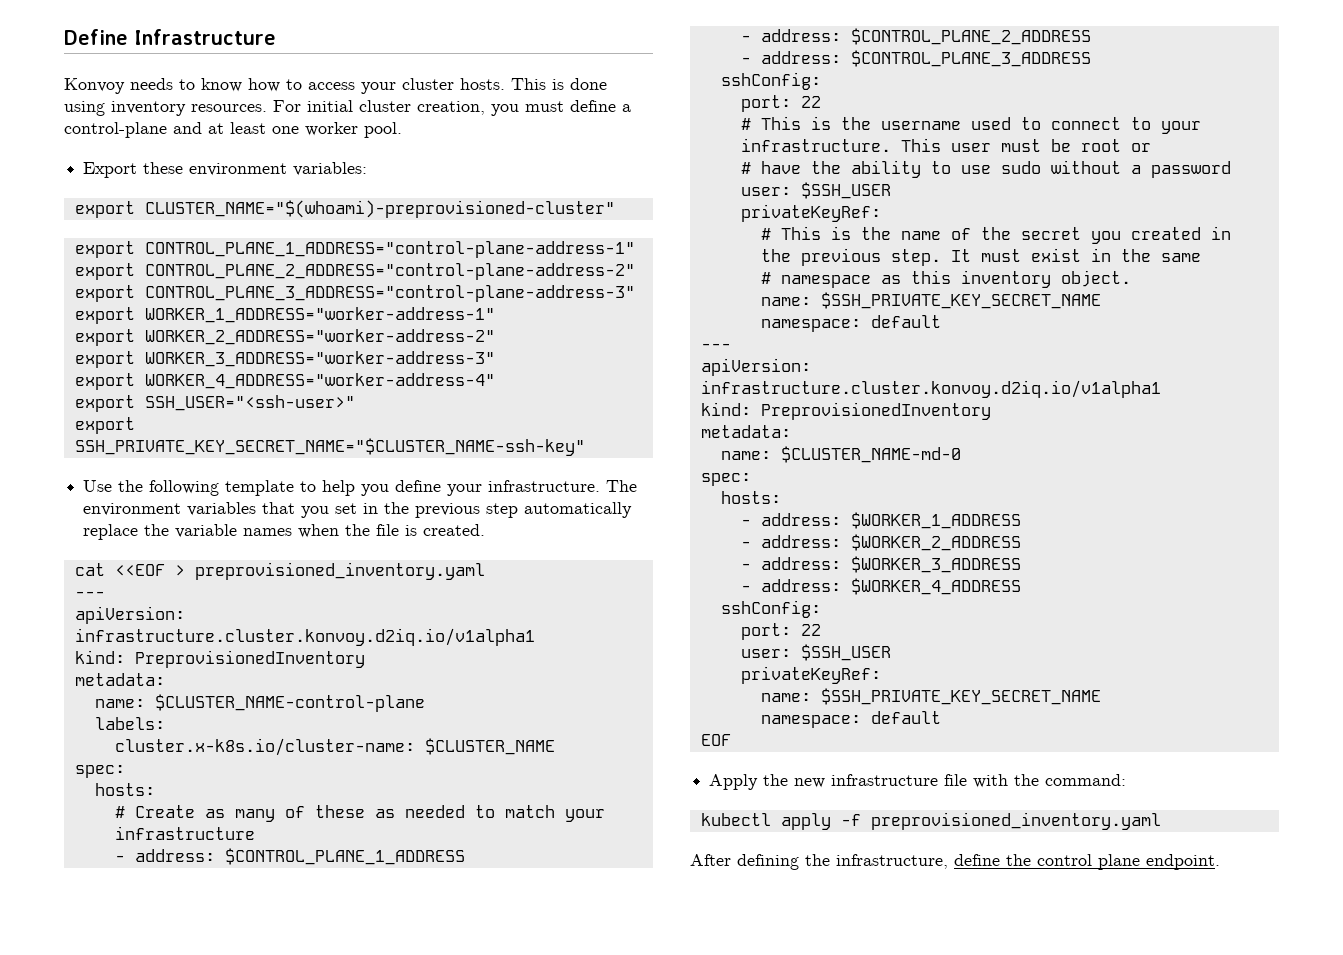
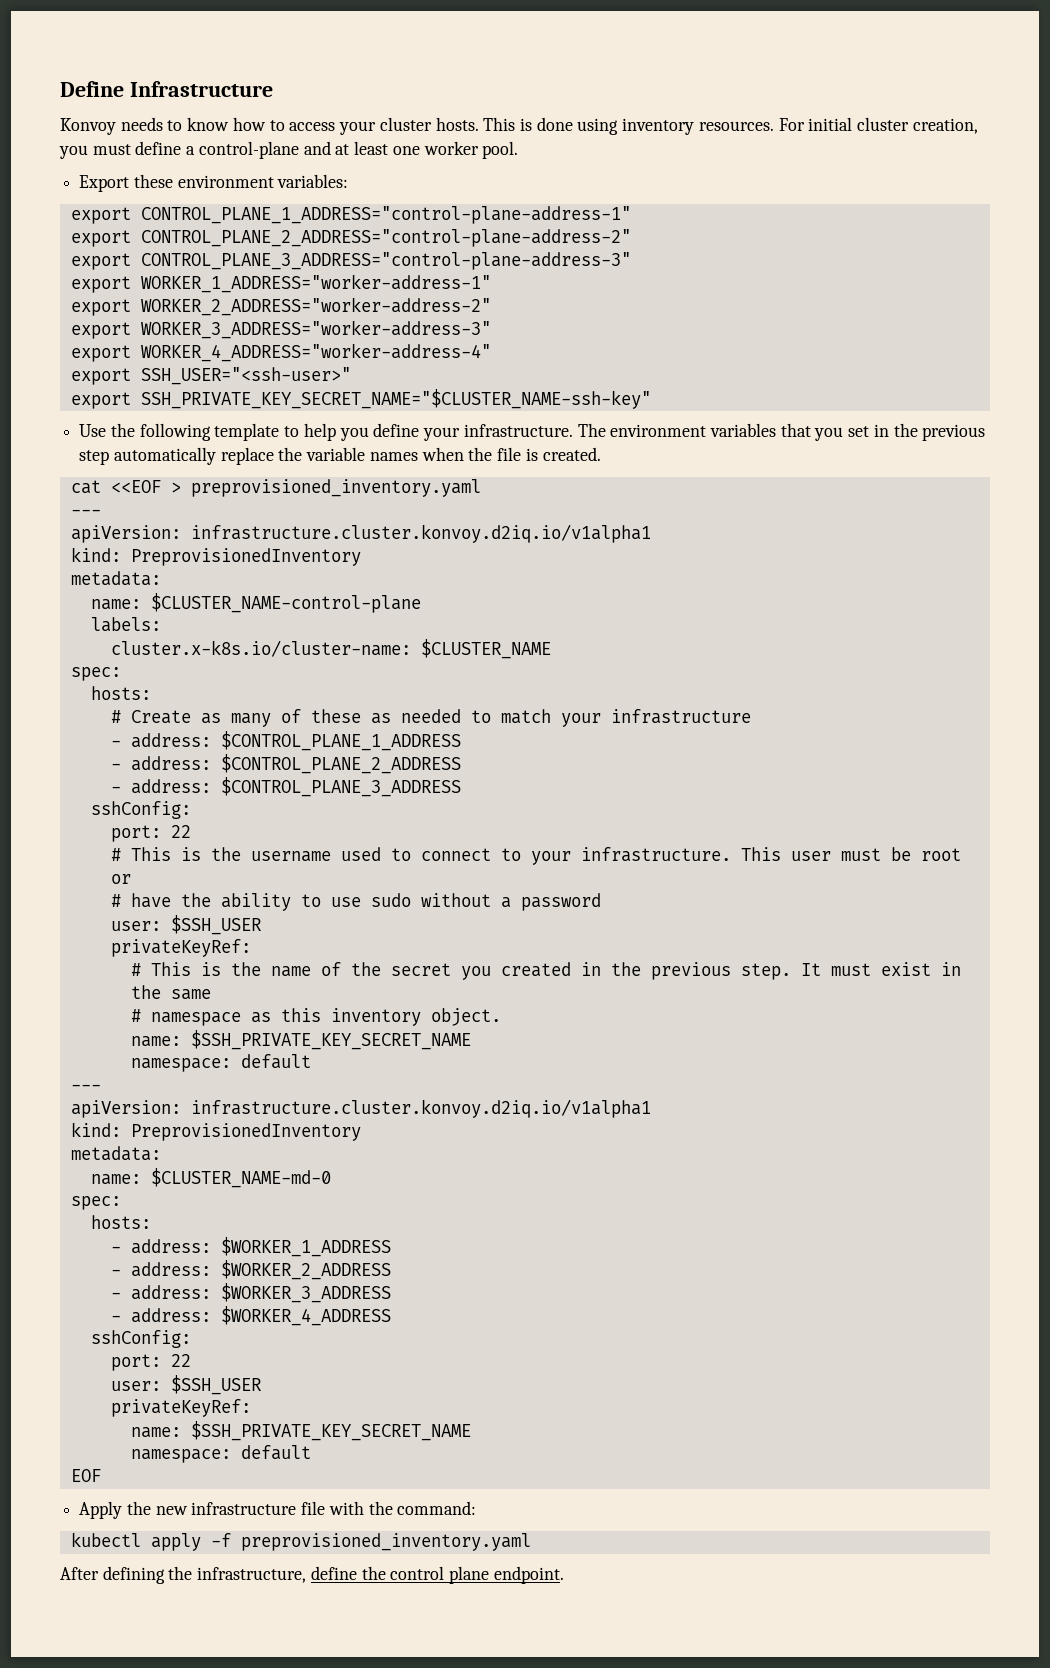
- export CLUSTER_NAME="$(whoami)-preprovisioned-cluster"

